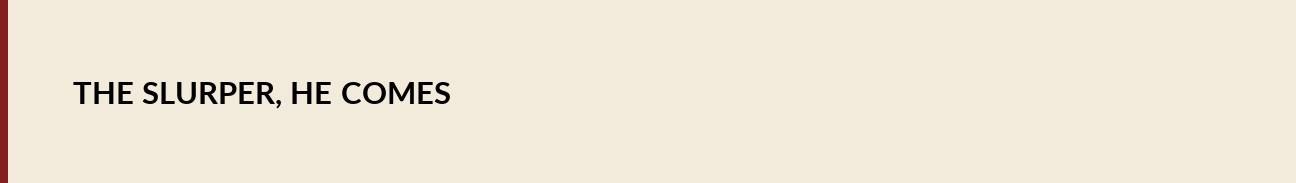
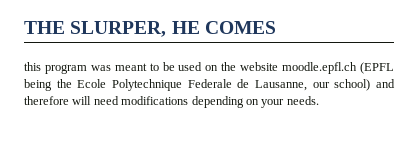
+ this program was meant to be used on the website moodle.epfl.ch (EPFL being the Ecole Polytechnique Federale de Lausanne, our school) and therefore will need modifications depending on your needs.

